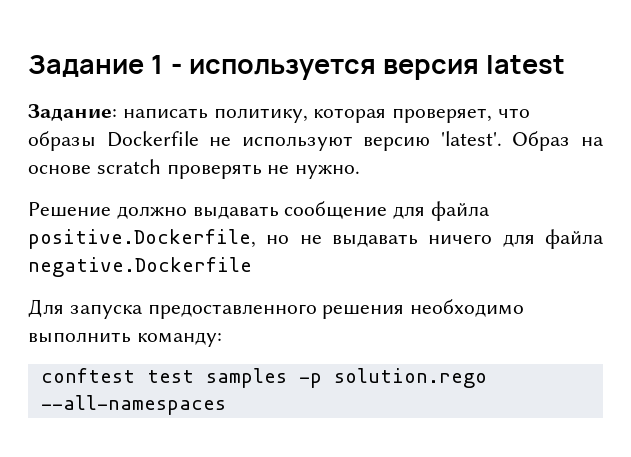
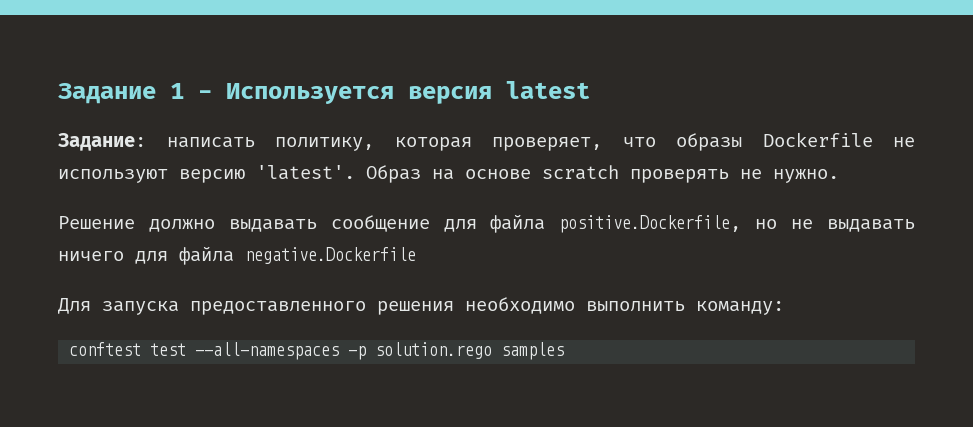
- Задание 1 - используется версия latest
+ Задание 1 - Используется версия latest
- conftest test samples -p solution.rego --all-namespaces
+ conftest test --all-namespaces -p solution.rego samples

